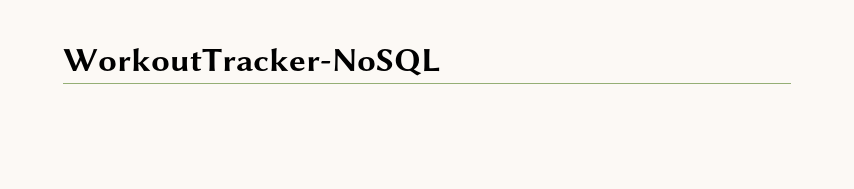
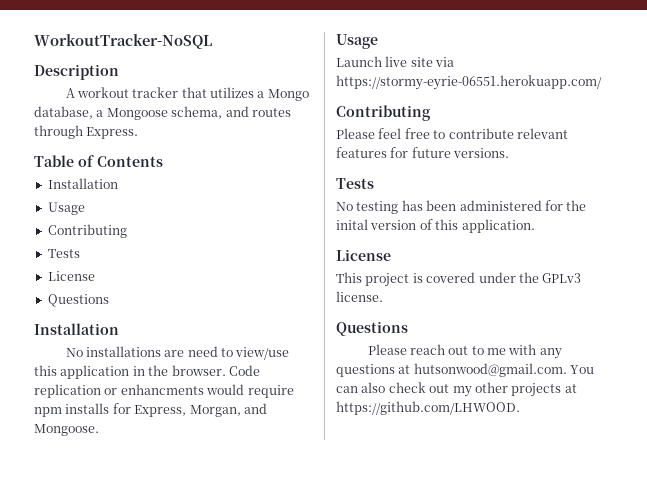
+ Description
+ A workout tracker that utilizes a Mongo database, a Mongoose schema, and routes through Express.
+ Table of Contents
+ Installation
+ Usage
+ Contributing
+ Tests
+ License
+ Questions
+ Installation
+ No installations are need to view/use this application in the browser. Code replication or enhancments would require npm installs for Express, Morgan, and Mongoose.
+ Usage
+ Launch live site via https://stormy-eyrie-06551.herokuapp.com/
+ Contributing
+ Please feel free to contribute relevant features for future versions.
+ Tests
+ No testing has been administered for the inital version of this application.
+ License
+ This project is covered under the GPLv3 license.
+ Questions
+ Please reach out to me with any questions at hutsonwood@gmail.com. You can also check out my other projects at https://github.com/LHWOOD.

